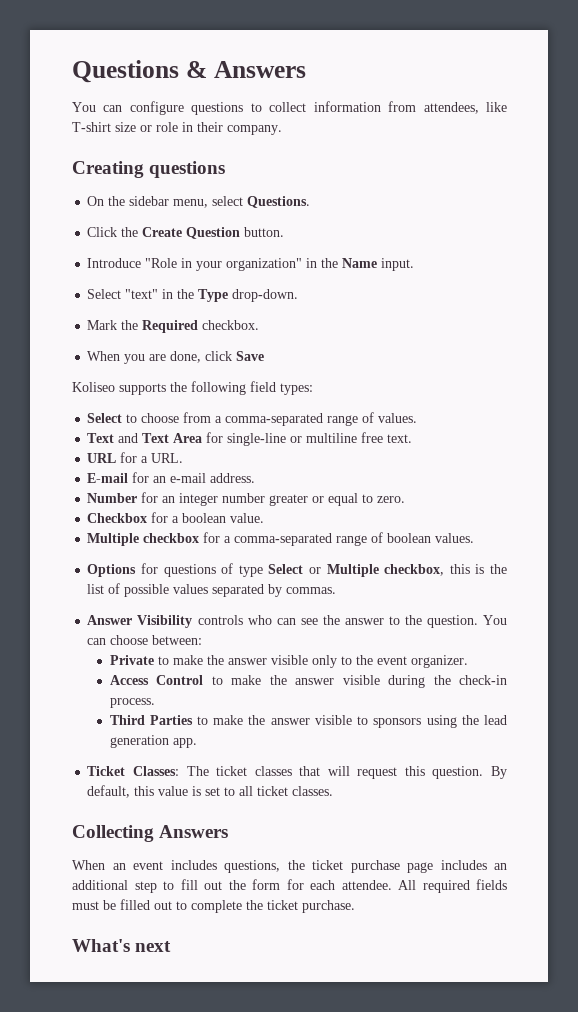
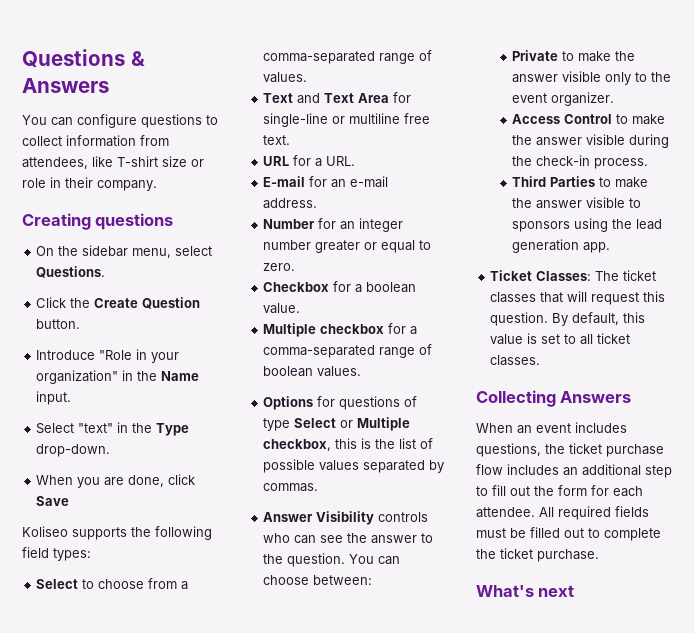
- Mark the Required checkbox.
- When an event includes questions, the ticket purchase page includes an additional step to fill out the form for each attendee.
+ When an event includes questions, the ticket purchase flow includes an additional step to fill out the form for each attendee.

